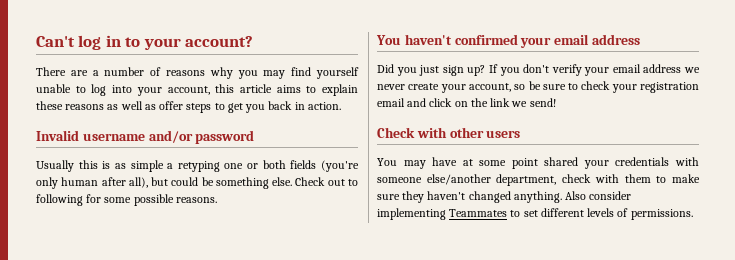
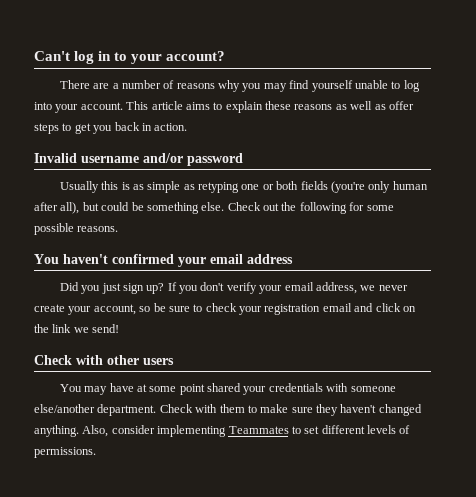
- There are a number of reasons why you may find yourself unable to log into your account, this article aims to explain these reasons as well as offer steps to get you back in action.
+ There are a number of reasons why you may find yourself unable to log into your account. This article aims to explain these reasons as well as offer steps to get you back in action.
- Usually this is as simple a retyping one or both fields (you're only human after all), but could be something else.
+ Usually this is as simple as retyping one or both fields (you're only human after all), but could be something else.
- Check out to following for some possible reasons.
+ Check out the following for some possible reasons.
- If you don't verify your email address we never create your account, so be sure to check your registration email and click on the link we send!
+ If you don't verify your email address, we never create your account, so be sure to check your registration email and click on the link we send!
- You may have at some point shared your credentials with someone else/another department, check with them to make sure they haven't changed anything.
+ You may have at some point shared your credentials with someone else/another department. Check with them to make sure they haven't changed anything.
- Also consider implementing Teammates to set different levels of permissions.
+ Also, consider implementing Teammates to set different levels of permissions.

